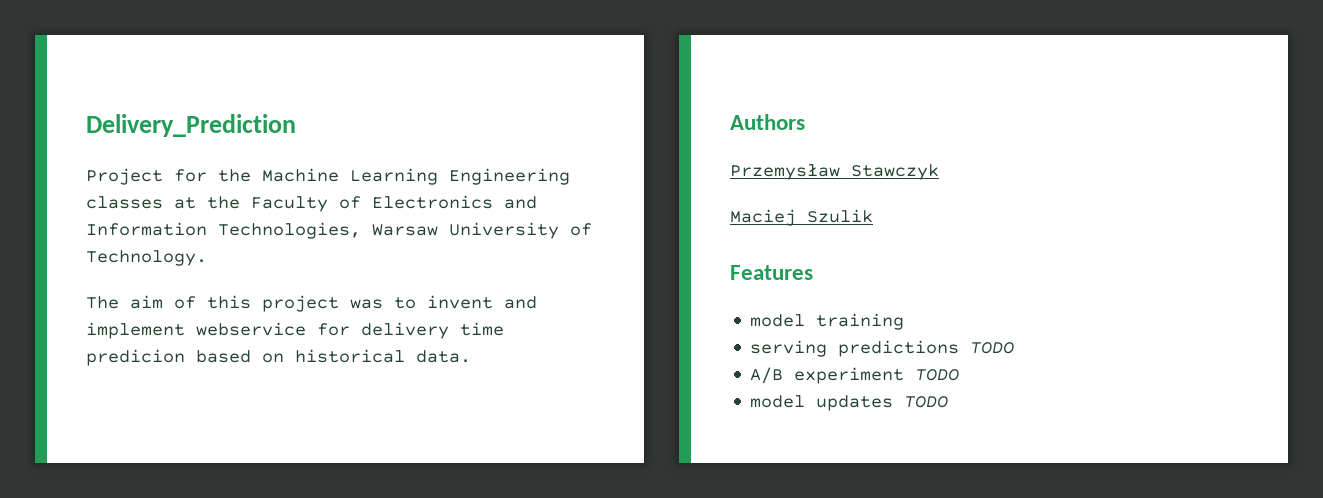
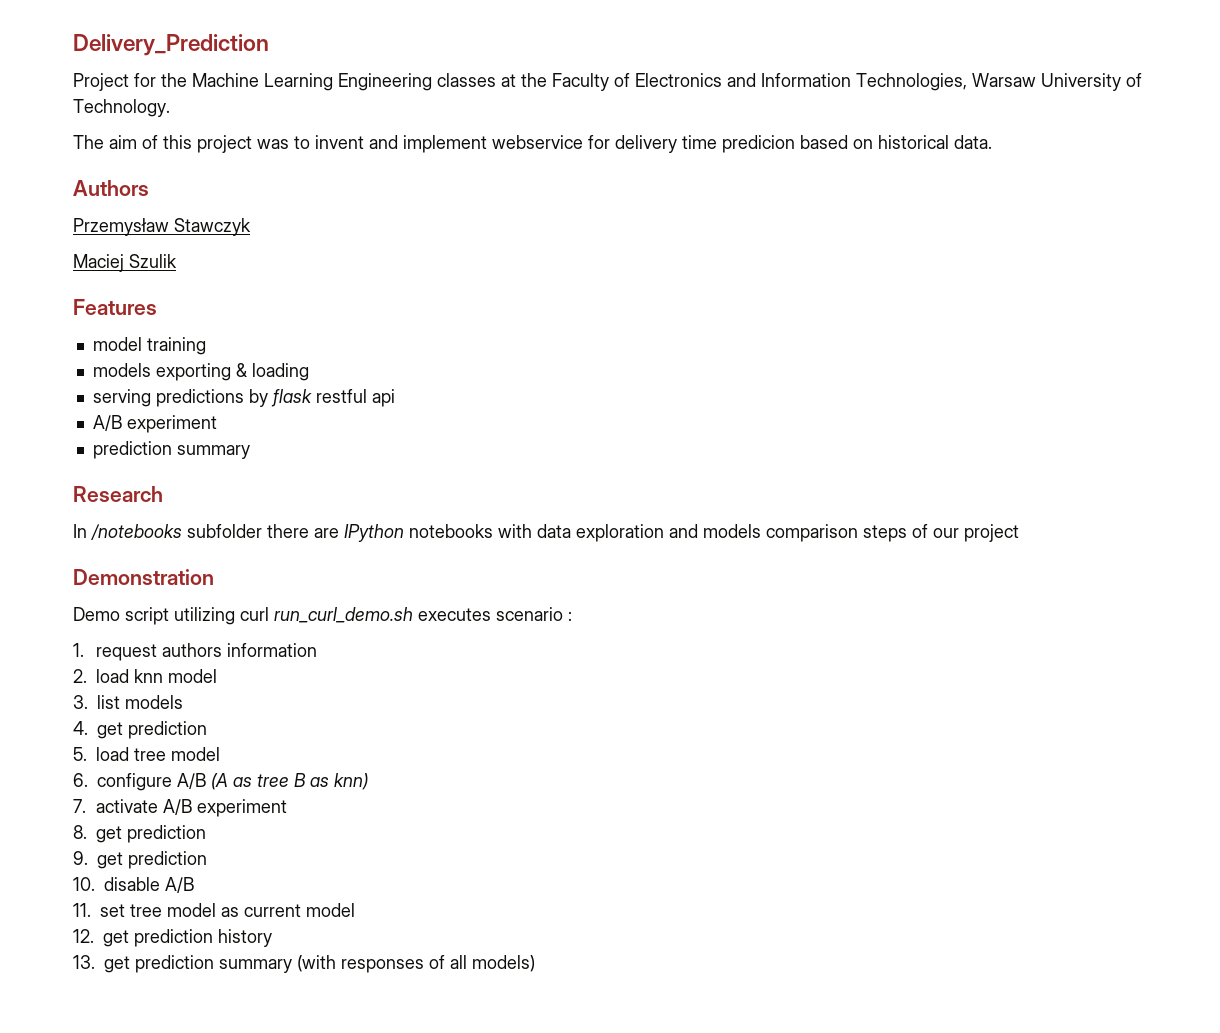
- serving predictions TODO
- A/B experiment TODO
- model updates TODO
+ models exporting & loading
+ serving predictions by flask restful api
+ A/B experiment
+ prediction summary
+ Research
+ In /notebooks subfolder there are IPython notebooks with data exploration and models comparison steps of our project
+ Demonstration
+ Demo script utilizing curl run_curl_demo.sh executes scenario :
+ 1. request authors information
+ 2. load knn model
+ 3. list models
+ 4. get prediction
+ 5. load tree model
+ 6. configure A/B (A as tree B as knn)
+ 7. activate A/B experiment
+ 8. get prediction
+ 9. get prediction
+ 10. disable A/B
+ 11. set tree model as current model
+ 12. get prediction history
+ 13. get prediction summary (with responses of all models)

